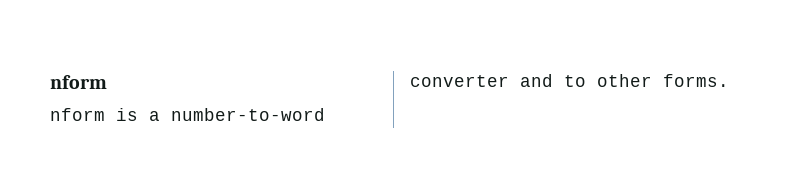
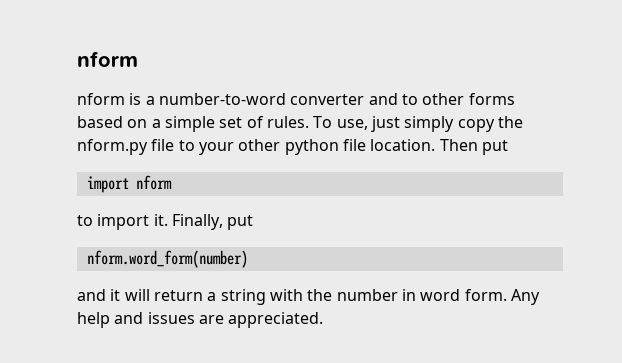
- nform is a number-to-word converter and to other forms.
+ nform is a number-to-word converter and to other forms based on a simple set of rules. To use, just simply copy the nform.py file to your other python file location. Then put
+ import nform
+ to import it. Finally, put
+ nform.word_form(number)
+ and it will return a string with the number in word form. Any help and issues are appreciated.

